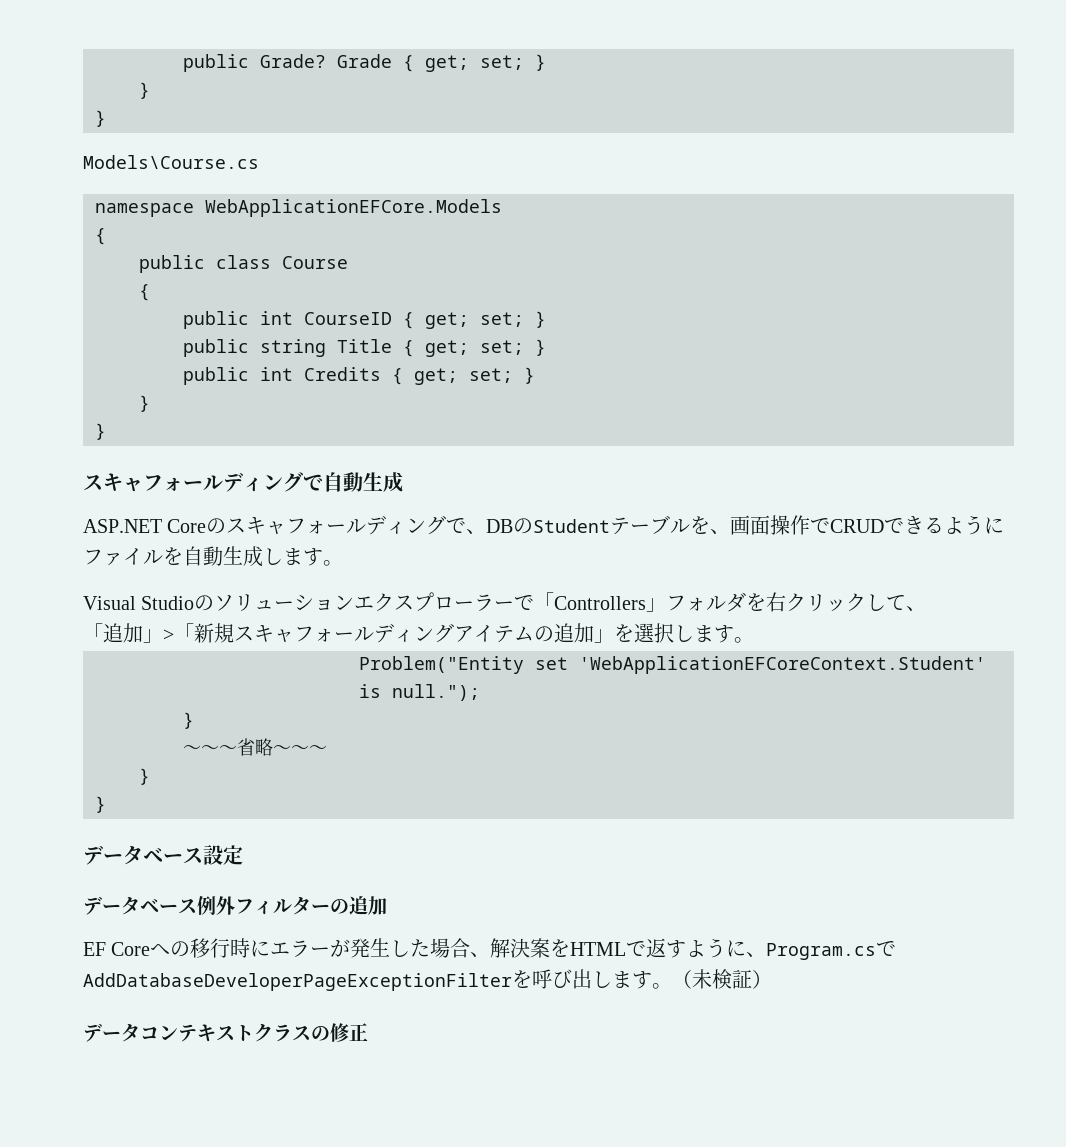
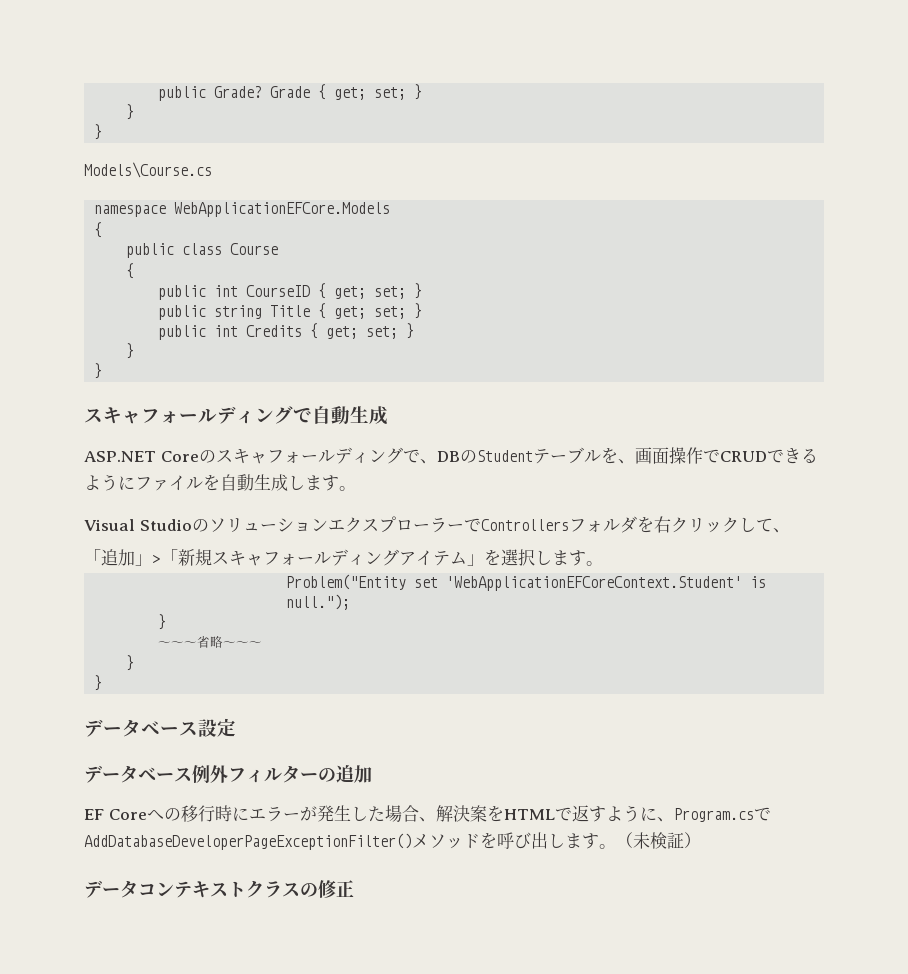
- Visual Studioのソリューションエクスプローラーで「Controllers」フォルダを右クリックして、
+ Visual StudioのソリューションエクスプローラーでControllersフォルダを右クリックして、
- 「追加」>「新規スキャフォールディングアイテムの追加」を選択します。
+ 「追加」>「新規スキャフォールディングアイテム」を選択します。
- EF Coreへの移行時にエラーが発生した場合、解決案をHTMLで返すように、Program.csでAddDatabaseDeveloperPageExceptionFilterを呼び出します。
+ EF Coreへの移行時にエラーが発生した場合、解決案をHTMLで返すように、Program.csでAddDatabaseDeveloperPageExceptionFilter()メソッドを呼び出します。

